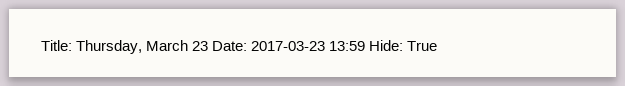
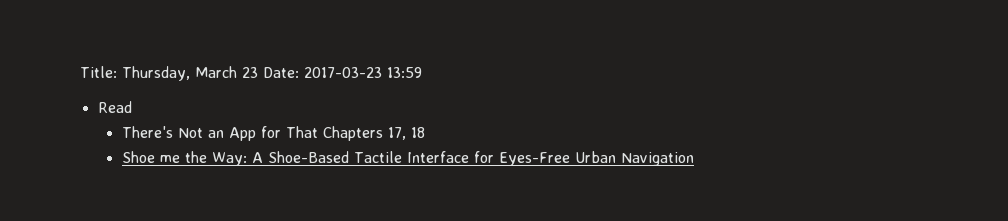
- Title: Thursday, March 23 Date: 2017-03-23 13:59 Hide: True
+ Title: Thursday, March 23 Date: 2017-03-23 13:59
+ Read
+ There's Not an App for That Chapters 17, 18
+ Shoe me the Way: A Shoe-Based Tactile Interface for Eyes-Free Urban Navigation

